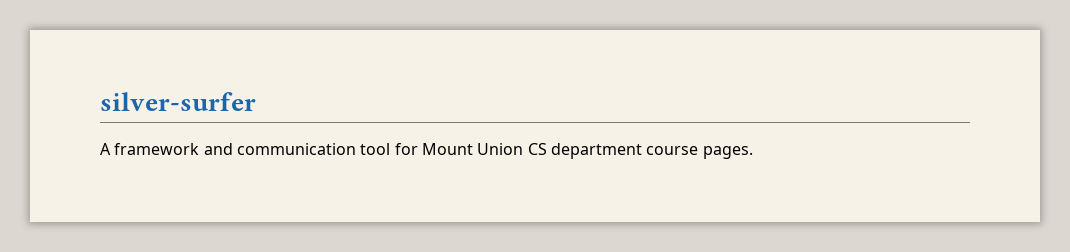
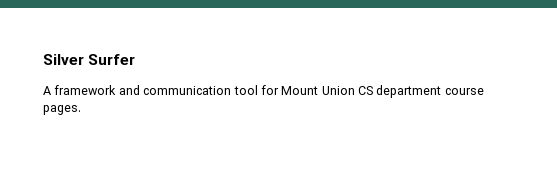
- silver-surfer
+ Silver Surfer

